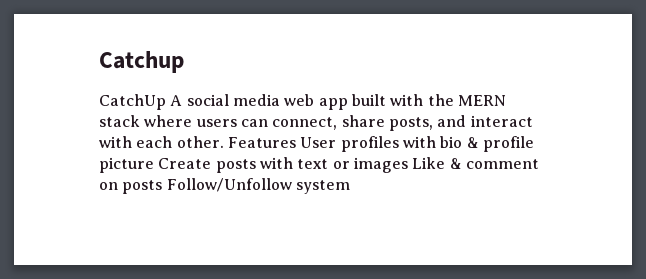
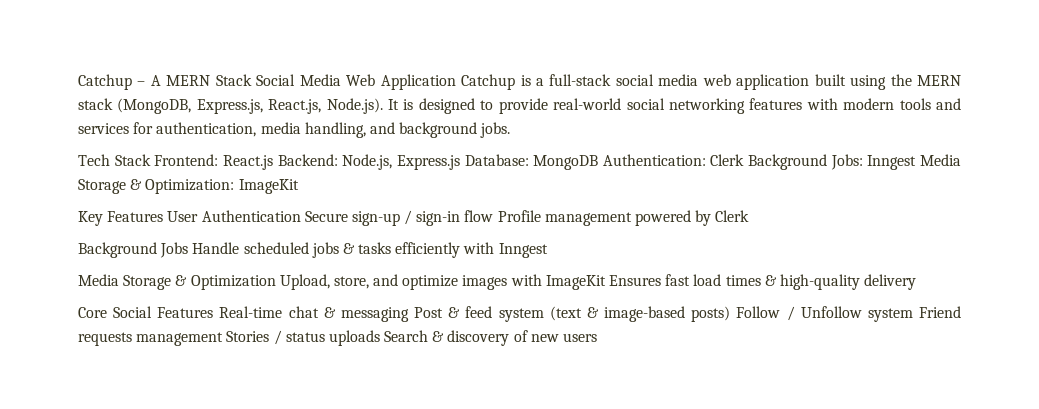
- Catchup
- CatchUp A social media web app built with the MERN stack where users can connect, share posts, and interact with each other. Features User profiles with bio & profile picture Create posts with text or images Like & comment on posts Follow/Unfollow system
+ Catchup – A MERN Stack Social Media Web Application Catchup is a full-stack social media web application built using the MERN stack (MongoDB, Express.js, React.js, Node.js). It is designed to provide real-world social networking features with modern tools and services for authentication, media handling, and background jobs.
+ Tech Stack Frontend: React.js Backend: Node.js, Express.js Database: MongoDB Authentication: Clerk Background Jobs: Inngest Media Storage & Optimization: ImageKit
+ Key Features User Authentication Secure sign-up / sign-in flow Profile management powered by Clerk
+ Background Jobs Handle scheduled jobs & tasks efficiently with Inngest
+ Media Storage & Optimization Upload, store, and optimize images with ImageKit Ensures fast load times & high-quality delivery
+ Core Social Features Real-time chat & messaging Post & feed system (text & image-based posts) Follow / Unfollow system Friend requests management Stories / status uploads Search & discovery of new users

